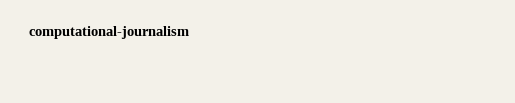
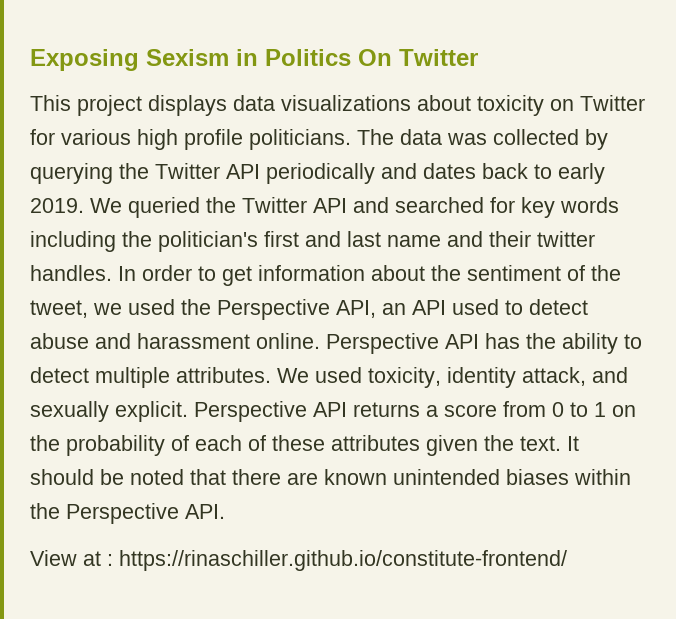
- computational-journalism
+ Exposing Sexism in Politics On Twitter
+ This project displays data visualizations about toxicity on Twitter for various high profile politicians. The data was collected by querying the Twitter API periodically and dates back to early 2019. We queried the Twitter API and searched for key words including the politician's first and last name and their twitter handles. In order to get information about the sentiment of the tweet, we used the Perspective API, an API used to detect abuse and harassment online. Perspective API has the ability to detect multiple attributes. We used toxicity, identity attack, and sexually explicit. Perspective API returns a score from 0 to 1 on the probability of each of these attributes given the text. It should be noted that there are known unintended biases within the Perspective API.
+ View at : https://rinaschiller.github.io/constitute-frontend/

